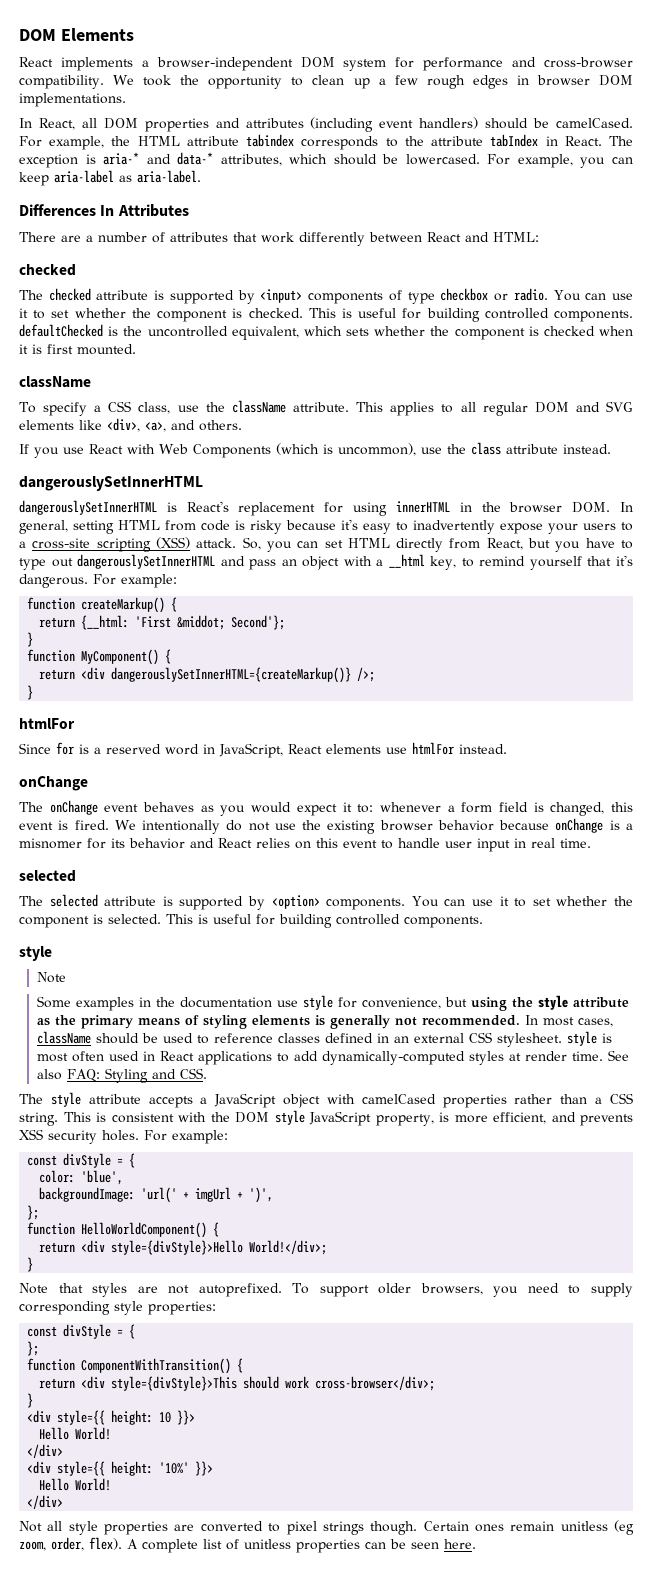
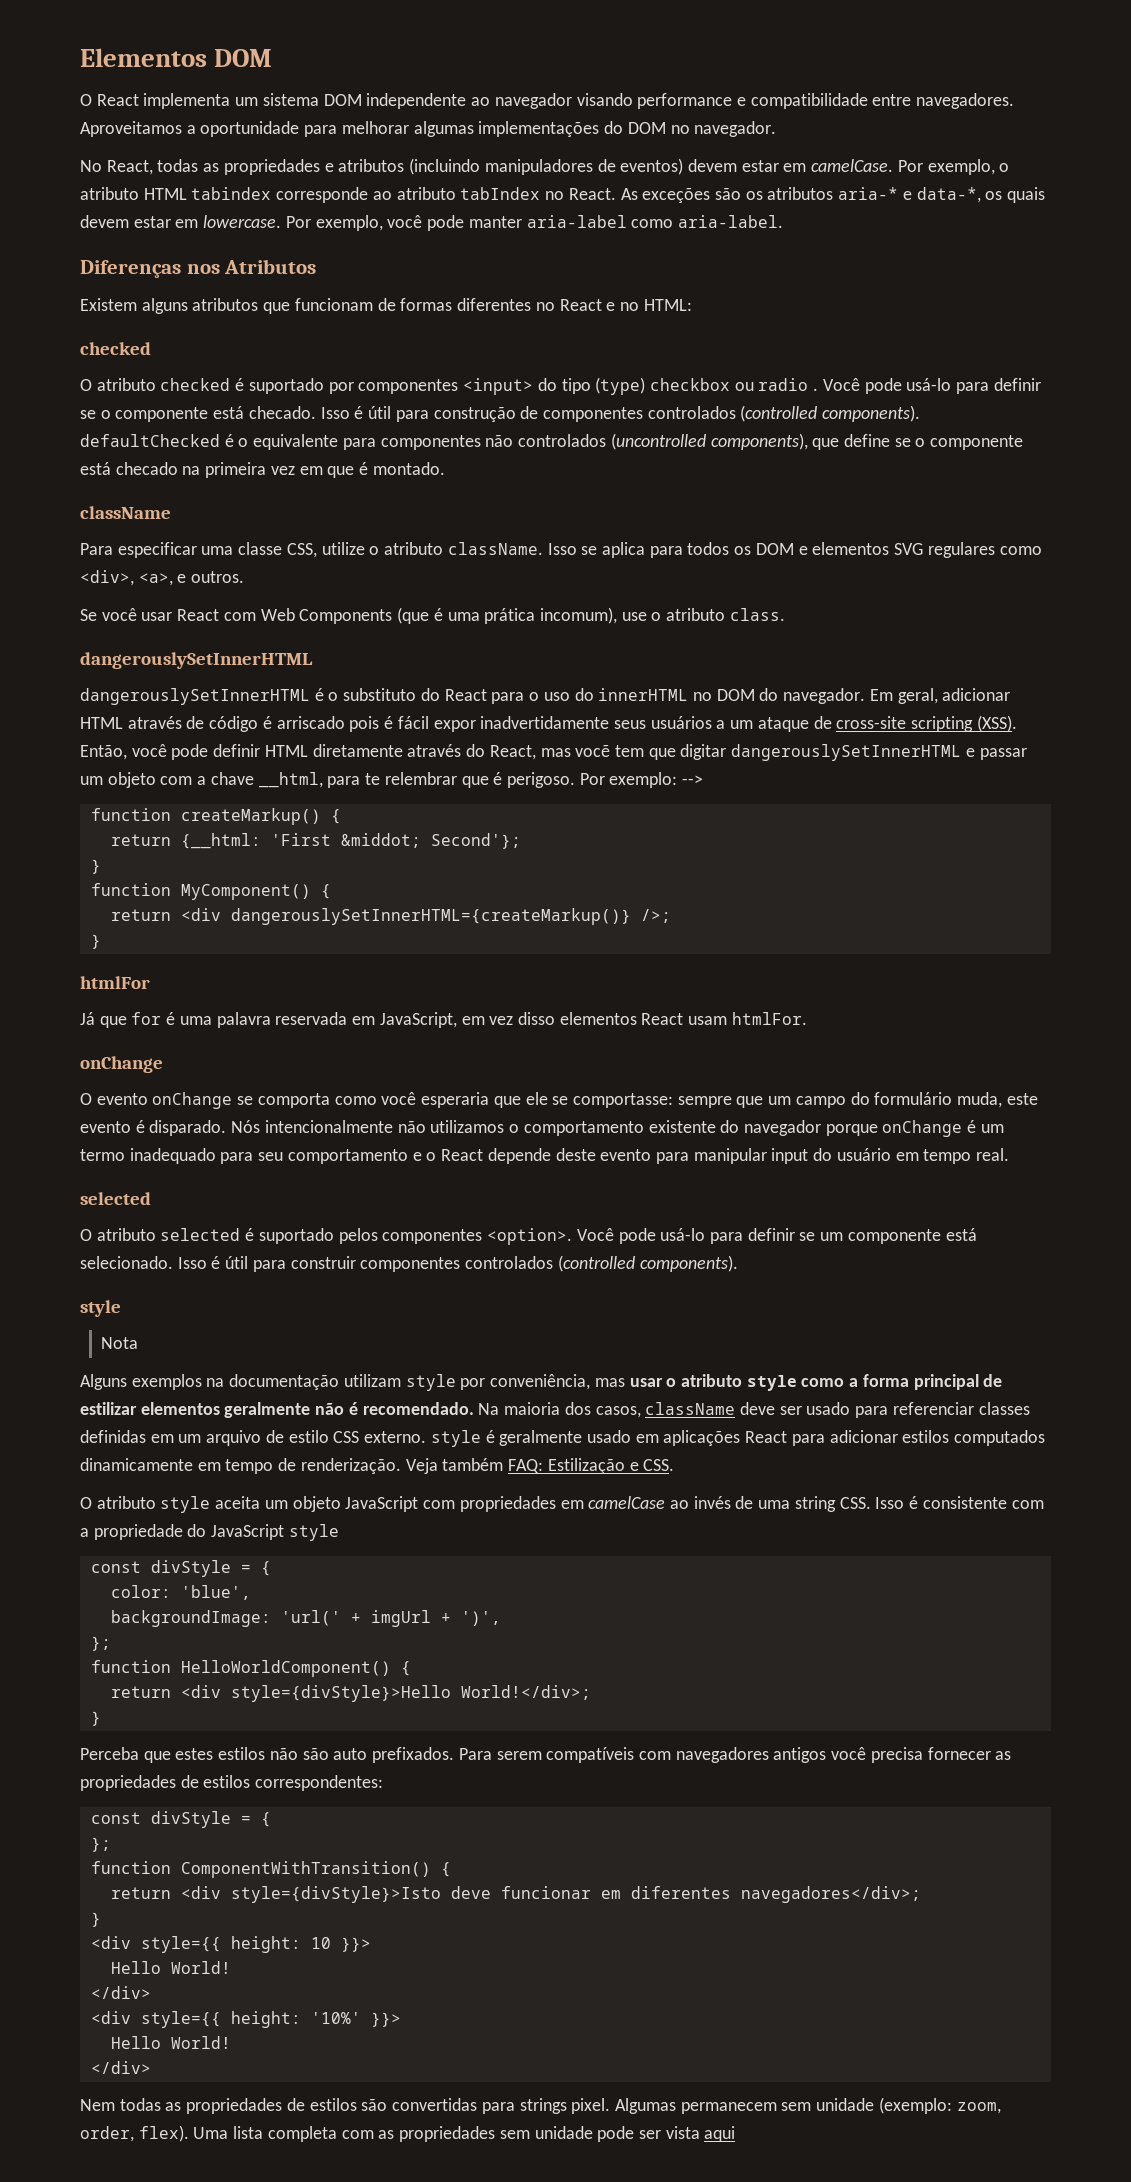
- DOM Elements
- React implements a browser-independent DOM system for performance and cross-browser compatibility. We took the opportunity to clean up a few rough edges in browser DOM implementations.
- In React, all DOM properties and attributes (including event handlers) should be camelCased. For example, the HTML attribute tabindex corresponds to the attribute tabIndex in React. The exception is aria-* and data-* attributes, which should be lowercased. For example, you can keep aria-label as aria-label.
- Differences In Attributes
- There are a number of attributes that work differently between React and HTML:
+ Elementos DOM
+ O React implementa um sistema DOM independente ao navegador visando performance e compatibilidade entre navegadores. Aproveitamos a oportunidade para melhorar algumas implementações do DOM no navegador.
+ No React, todas as propriedades e atributos (incluindo manipuladores de eventos) devem estar em camelCase. Por exemplo, o atributo HTML tabindex corresponde ao atributo tabIndex no React. As exceções são os atributos aria-* e data-*, os quais devem estar em lowercase. Por exemplo, você pode manter aria-label como aria-label.
+ Diferenças nos Atributos
+ Existem alguns atributos que funcionam de formas diferentes no React e no HTML:
  checked
- The checked attribute is supported by <input> components of type checkbox or radio. You can use it to set whether the component is checked. This is useful for building controlled components. defaultChecked is the uncontrolled equivalent, which sets whether the component is checked when it is first mounted.
+ O atributo checked é suportado por componentes <input> do tipo (type) checkbox ou radio . Você pode usá-lo para definir se o componente está checado. Isso é útil para construção de componentes controlados (controlled components). defaultChecked é o equivalente para componentes não controlados (uncontrolled components), que define se o componente está checado na primeira vez em que é montado.
  className
- To specify a CSS class, use the className attribute. This applies to all regular DOM and SVG elements like <div>, <a>, and others.
- If you use React with Web Components (which is uncommon), use the class attribute instead.
+ Para especificar uma classe CSS, utilize o atributo className. Isso se aplica para todos os DOM e elementos SVG regulares como <div>, <a>, e outros.
+ Se você usar React com Web Components (que é uma prática incomum), use o atributo class.
  dangerouslySetInnerHTML
- dangerouslySetInnerHTML is React's replacement for using innerHTML in the browser DOM. In general, setting HTML from code is risky because it's easy to inadvertently expose your users to a cross-site scripting (XSS) attack. So, you can set HTML directly from React, but you have to type out dangerouslySetInnerHTML and pass an object with a __html key, to remind yourself that it's dangerous. For example:
+ dangerouslySetInnerHTML é o substituto do React para o uso do innerHTML no DOM do navegador. Em geral, adicionar HTML através de código é arriscado pois é fácil expor inadvertidamente seus usuários a um ataque de cross-site scripting (XSS). Então, você pode definir HTML diretamente através do React, mas vocẽ tem que digitar dangerouslySetInnerHTML e passar um objeto com a chave __html, para te relembrar que é perigoso. Por exemplo: -->
- Since for is a reserved word in JavaScript, React elements use htmlFor instead.
+ Já que for é uma palavra reservada em JavaScript, em vez disso elementos React usam htmlFor.
  onChange
- The onChange event behaves as you would expect it to: whenever a form field is changed, this event is fired. We intentionally do not use the existing browser behavior because onChange is a misnomer for its behavior and React relies on this event to handle user input in real time.
+ O evento onChange se comporta como você esperaria que ele se comportasse: sempre que um campo do formulário muda, este evento é disparado. Nós intencionalmente não utilizamos o comportamento existente do navegador porque onChange é um termo inadequado para seu comportamento e o React depende deste evento para manipular input do usuário em tempo real.
  selected
- The selected attribute is supported by <option> components. You can use it to set whether the component is selected. This is useful for building controlled components.
+ O atributo selected é suportado pelos componentes <option>. Você pode usá-lo para definir se um componente está selecionado. Isso é útil para construir componentes controlados (controlled components).
  style
- Note
- Some examples in the documentation use style for convenience, but using the style attribute as the primary means of styling elements is generally not recommended. In most cases, className should be used to reference classes defined in an external CSS stylesheet. style is most often used in React applications to add dynamically-computed styles at render time. See also FAQ: Styling and CSS.
- The style attribute accepts a JavaScript object with camelCased properties rather than a CSS string. This is consistent with the DOM style JavaScript property, is more efficient, and prevents XSS security holes. For example:
+ Nota
+ Alguns exemplos na documentação utilizam style por conveniência, mas usar o atributo style como a forma principal de estilizar elementos geralmente não é recomendado. Na maioria dos casos, className deve ser usado para referenciar classes definidas em um arquivo de estilo CSS externo. style é geralmente usado em aplicações React para adicionar estilos computados dinamicamente em tempo de renderização. Veja também FAQ: Estilização e CSS.
+ O atributo style aceita um objeto JavaScript com propriedades em camelCase ao invés de uma string CSS. Isso é consistente com a propriedade do JavaScript style
- Note that styles are not autoprefixed. To support older browsers, you need to supply corresponding style properties:
+ Perceba que estes estilos não são auto prefixados. Para serem compatíveis com navegadores antigos você precisa fornecer as propriedades de estilos correspondentes:
- return <div style={divStyle}>This should work cross-browser</div>;
+ return <div style={divStyle}>Isto deve funcionar em diferentes navegadores</div>;
- Not all style properties are converted to pixel strings though. Certain ones remain unitless (eg zoom, order, flex). A complete list of unitless properties can be seen here.
+ Nem todas as propriedades de estilos são convertidas para strings pixel. Algumas permanecem sem unidade (exemplo: zoom, order, flex). Uma lista completa com as propriedades sem unidade pode ser vista aqui

